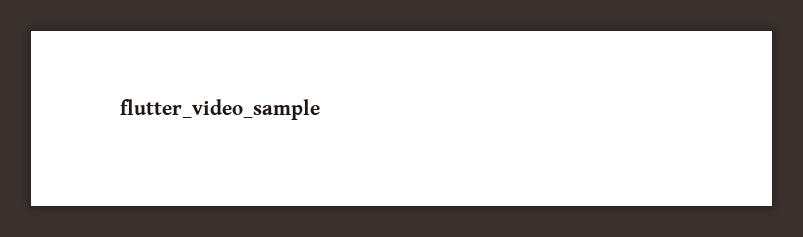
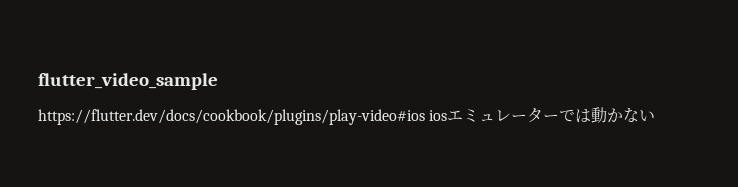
+ https://flutter.dev/docs/cookbook/plugins/play-video#ios iosエミュレーターでは動かない

